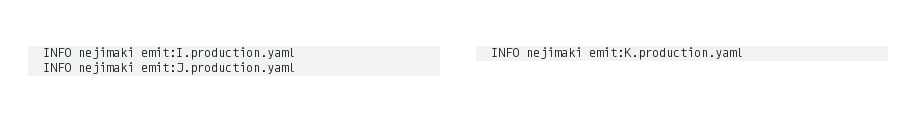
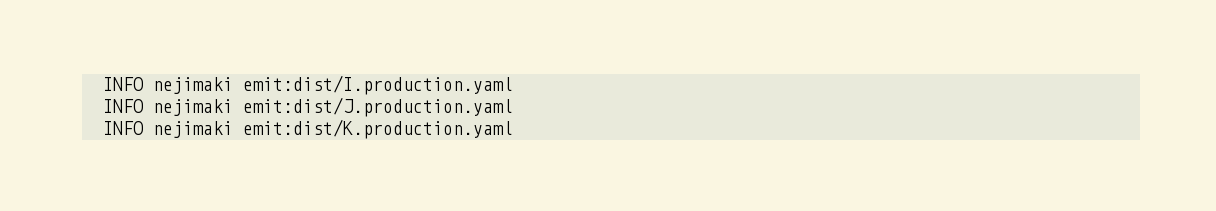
- INFO nejimaki emit:I.production.yaml
- INFO nejimaki emit:J.production.yaml
- INFO nejimaki emit:K.production.yaml
+ INFO nejimaki emit:dist/I.production.yaml
+ INFO nejimaki emit:dist/J.production.yaml
+ INFO nejimaki emit:dist/K.production.yaml

